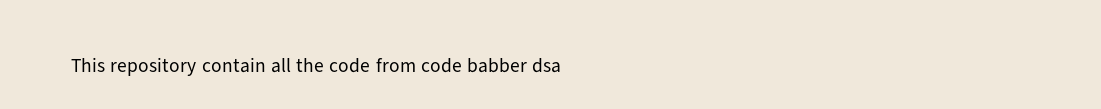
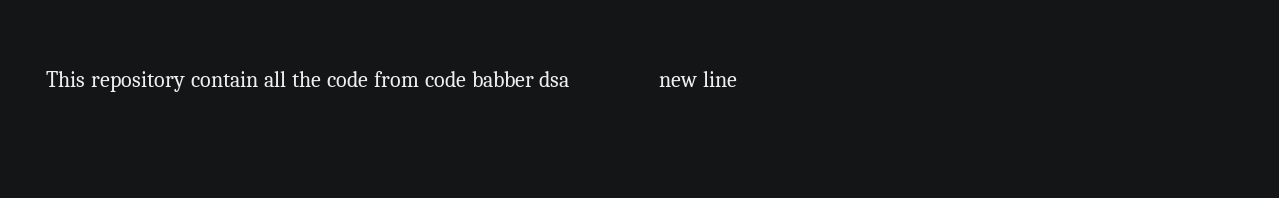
+ new line

